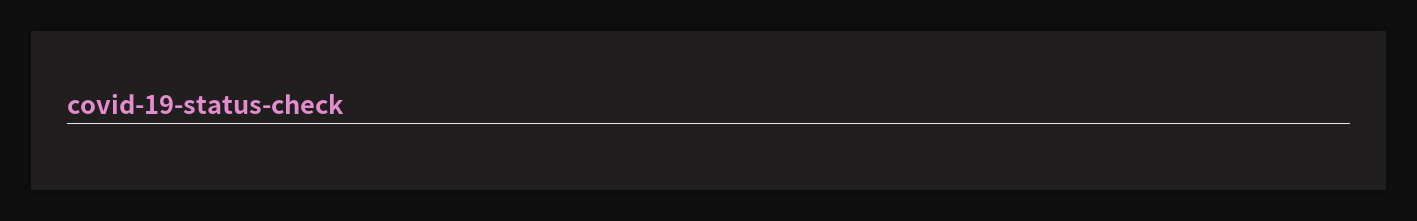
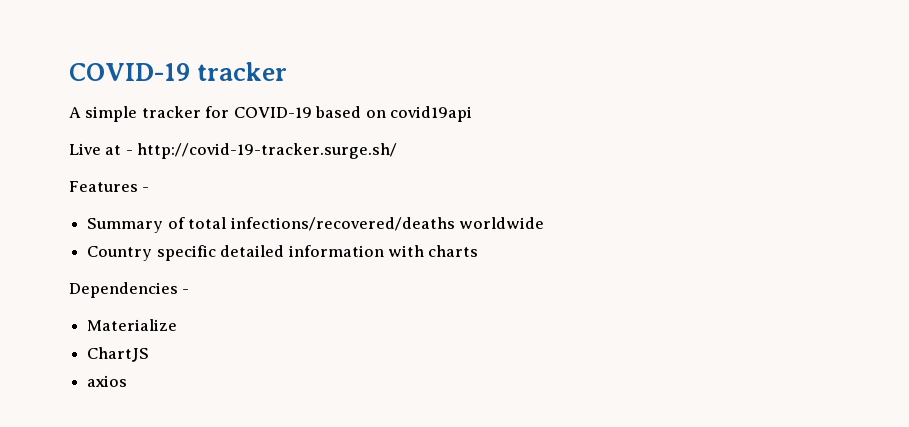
- covid-19-status-check
+ COVID-19 tracker
+ A simple tracker for COVID-19 based on covid19api
+ Live at - http://covid-19-tracker.surge.sh/
+ Features -
+ Summary of total infections/recovered/deaths worldwide
+ Country specific detailed information with charts
+ Dependencies -
+ Materialize
+ ChartJS
+ axios

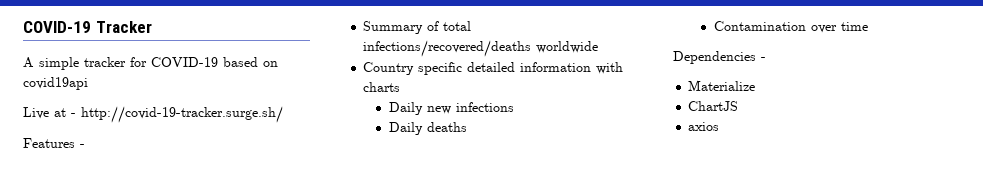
- COVID-19 tracker
+ COVID-19 Tracker
+ Daily new infections
+ Daily deaths
+ Contamination over time

